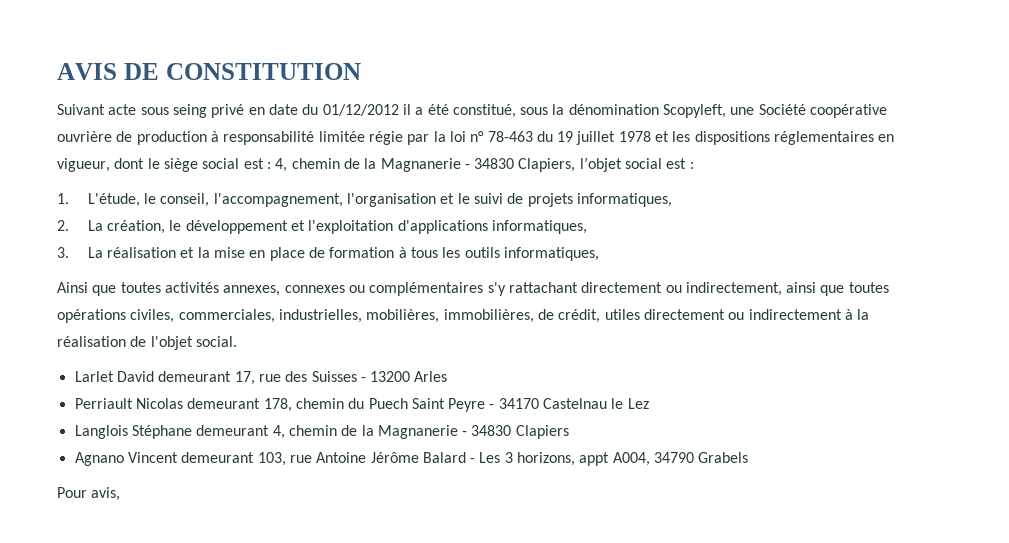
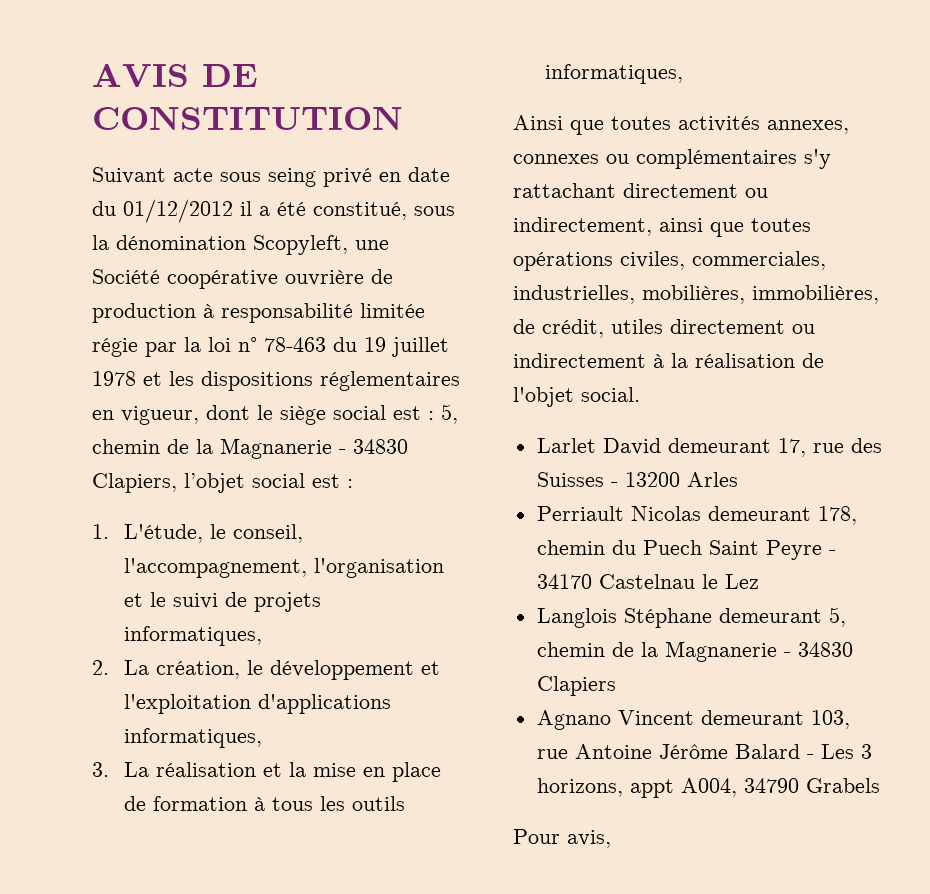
- Suivant acte sous seing privé en date du 01/12/2012 il a été constitué, sous la dénomination Scopyleft, une Société coopérative ouvrière de production à responsabilité limitée régie par la loi n° 78-463 du 19 juillet 1978 et les dispositions réglementaires en vigueur, dont le siège social est : 4, chemin de la Magnanerie - 34830 Clapiers, l’objet social est :
+ Suivant acte sous seing privé en date du 01/12/2012 il a été constitué, sous la dénomination Scopyleft, une Société coopérative ouvrière de production à responsabilité limitée régie par la loi n° 78-463 du 19 juillet 1978 et les dispositions réglementaires en vigueur, dont le siège social est : 5, chemin de la Magnanerie - 34830 Clapiers, l’objet social est :
- Langlois Stéphane demeurant 4, chemin de la Magnanerie - 34830 Clapiers
+ Langlois Stéphane demeurant 5, chemin de la Magnanerie - 34830 Clapiers

